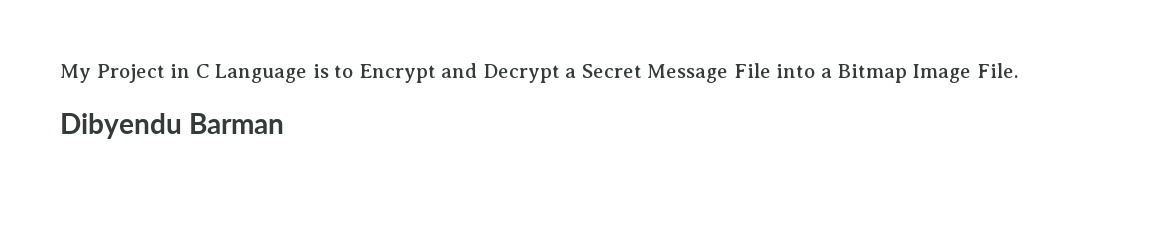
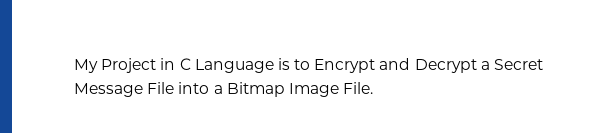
- Dibyendu Barman

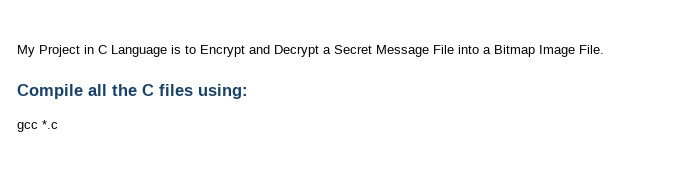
+ Compile all the C files using:
+ gcc *.c

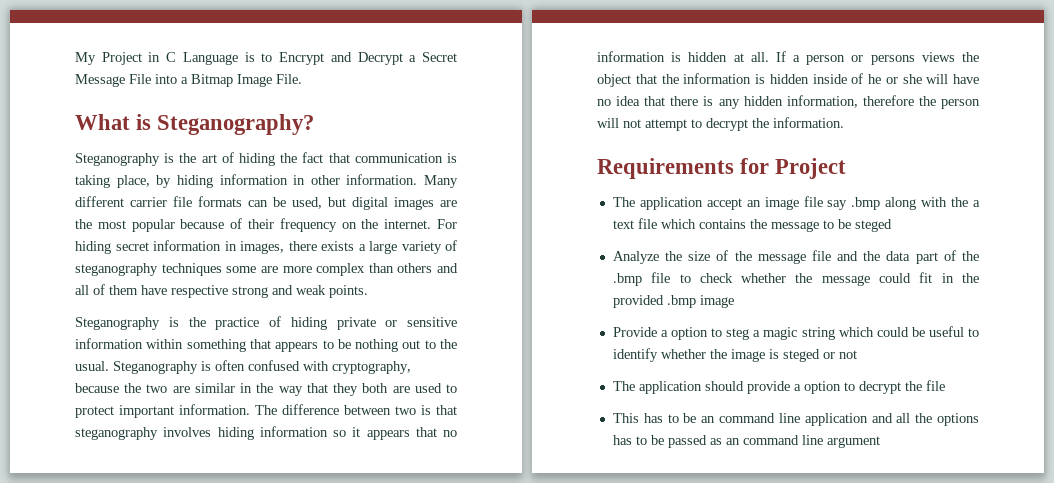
- Compile all the C files using:
- gcc *.c
+ What is Steganography?
+ Steganography is the art of hiding the fact that communication is taking place, by hiding information in other information. Many different carrier file formats can be used, but digital images are the most popular because of their frequency on the internet. For hiding secret information in images, there exists a large variety of steganography techniques some are more complex than others and all of them have respective strong and weak points.
+ Steganography is the practice of hiding private or sensitive information within something that appears to be nothing out to the usual. Steganography is often confused with cryptography, because the two are similar in the way that they both are used to protect important information. The difference between two is that steganography involves hiding information so it appears that no information is hidden at all. If a person or persons views the object that the information is hidden inside of he or she will have no idea that there is any hidden information, therefore the person will not attempt to decrypt the information.
+ Requirements for Project
+ The application accept an image file say .bmp along with the a text file which contains the message to be steged
+ Analyze the size of the message file and the data part of the .bmp file to check whether the message could fit in the provided .bmp image
+ Provide a option to steg a magic string which could be useful to identify whether the image is steged or not
+ The application should provide a option to decrypt the file
+ This has to be an command line application and all the options has to be passed as an command line argument

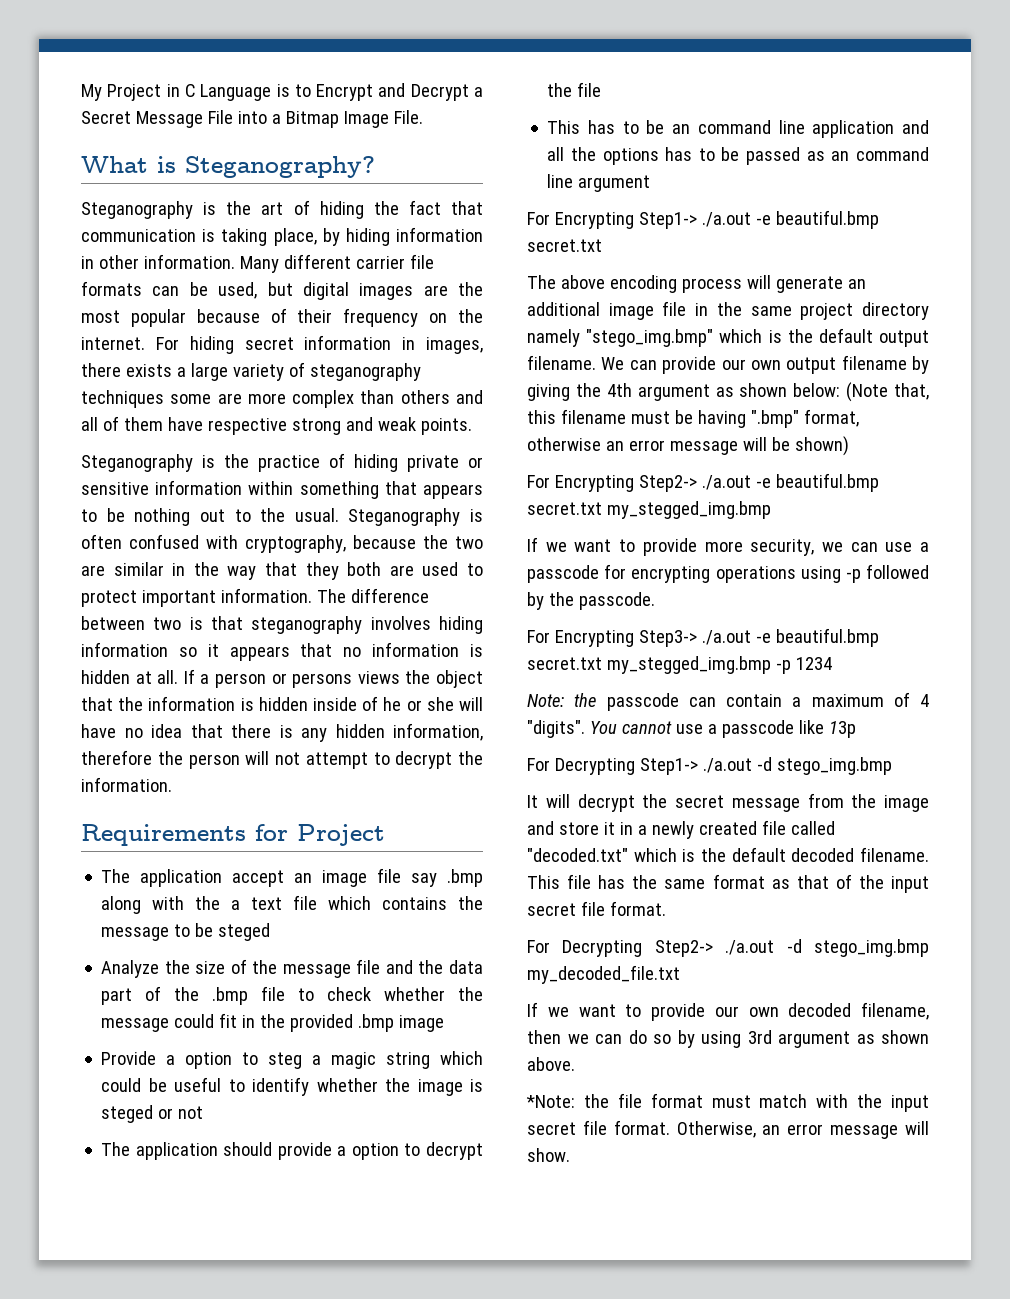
+ For Encrypting Step1-> ./a.out -e beautiful.bmp secret.txt
+ The above encoding process will generate an additional image file in the same project directory namely "stego_img.bmp" which is the default output filename. We can provide our own output filename by giving the 4th argument as shown below: (Note that, this filename must be having ".bmp" format, otherwise an error message will be shown)
+ For Encrypting Step2-> ./a.out -e beautiful.bmp secret.txt my_stegged_img.bmp
+ If we want to provide more security, we can use a passcode for encrypting operations using -p followed by the passcode.
+ For Encrypting Step3-> ./a.out -e beautiful.bmp secret.txt my_stegged_img.bmp -p 1234
+ Note: the passcode can contain a maximum of 4 "digits". You cannot use a passcode like 13p
+ For Decrypting Step1-> ./a.out -d stego_img.bmp
+ It will decrypt the secret message from the image and store it in a newly created file called "decoded.txt" which is the default decoded filename. This file has the same format as that of the input secret file format.
+ For Decrypting Step2-> ./a.out -d stego_img.bmp my_decoded_file.txt
+ If we want to provide our own decoded filename, then we can do so by using 3rd argument as shown above.
+ *Note: the file format must match with the input secret file format. Otherwise, an error message will show.

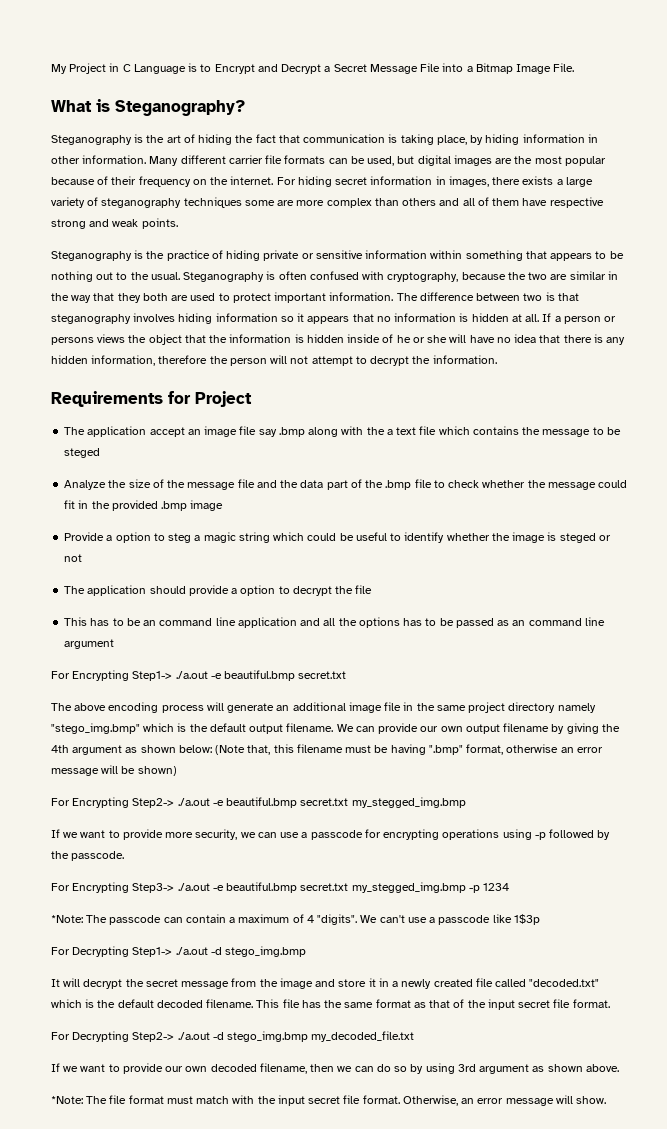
- Note: the passcode can contain a maximum of 4 "digits".
+ *Note: The passcode can contain a maximum of 4 "digits".
- You cannot use a passcode like 13p
+ We can't use a passcode like 1$3p
- *Note: the file format must match with the input secret file format.
+ *Note: The file format must match with the input secret file format.

